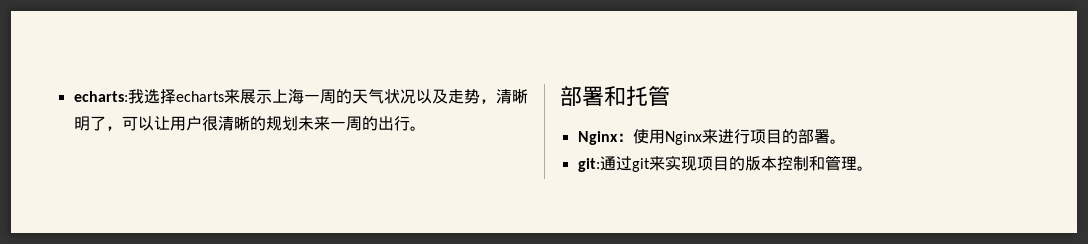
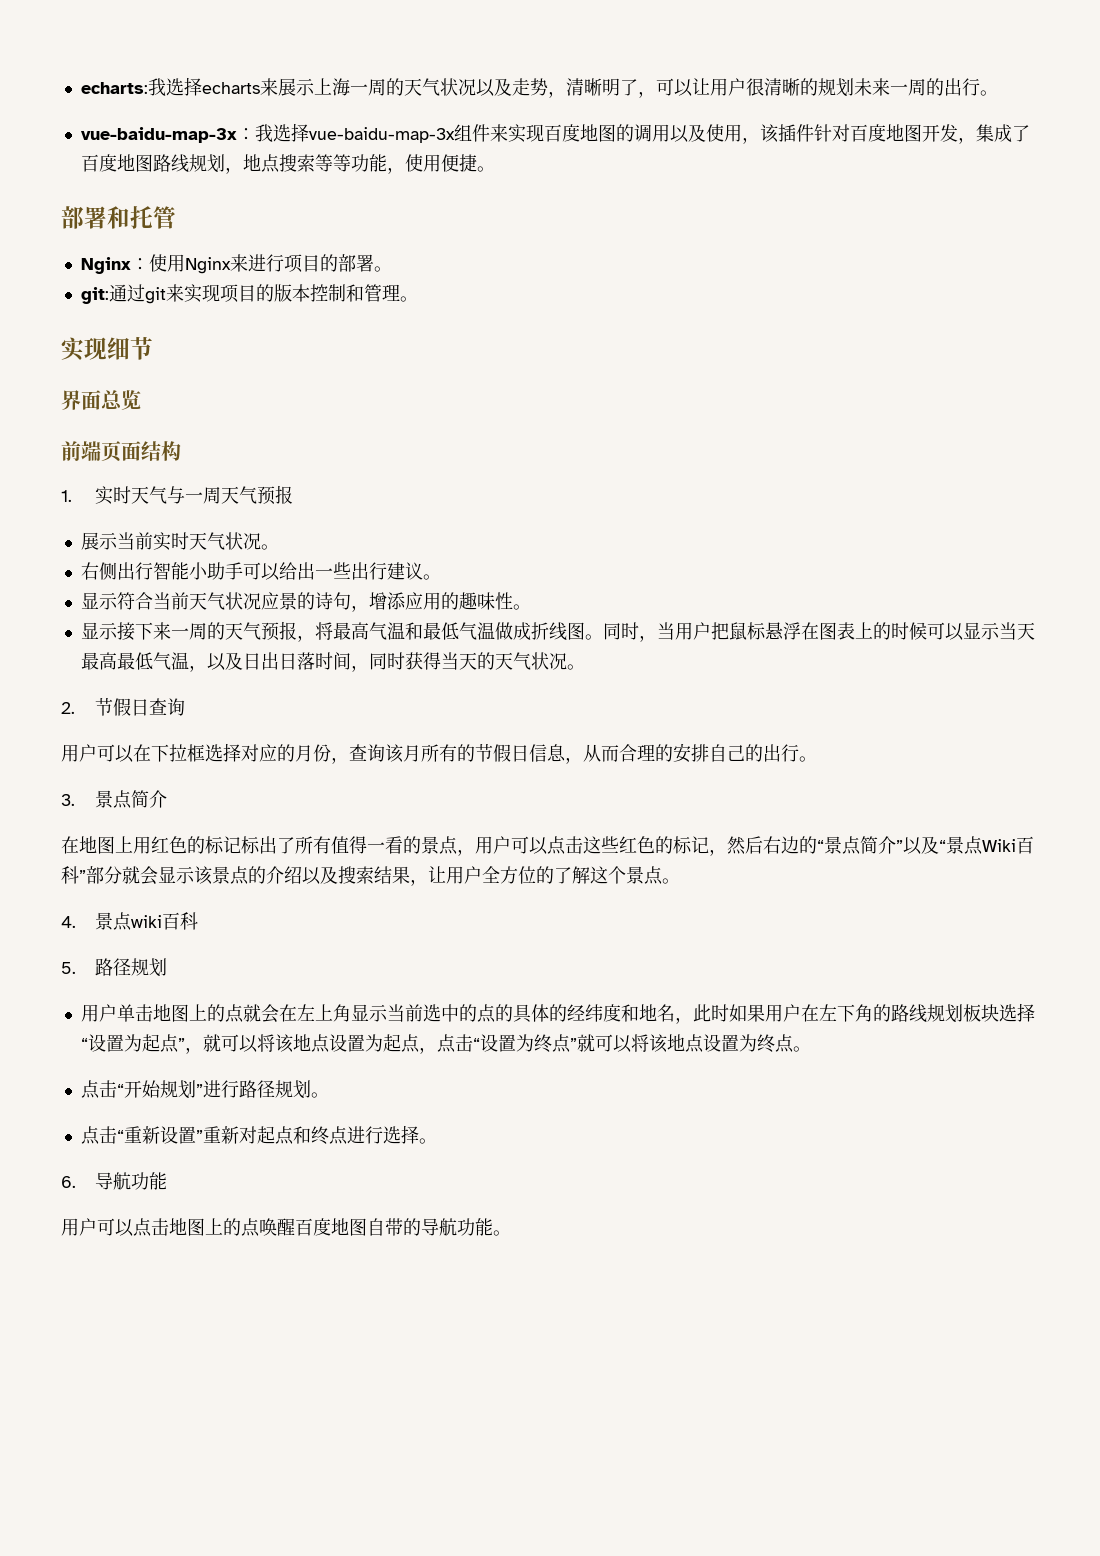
+ vue-baidu-map-3x：我选择vue-baidu-map-3x组件来实现百度地图的调用以及使用，该插件针对百度地图开发，集成了百度地图路线规划，地点搜索等等功能，使用便捷。
+ 实现细节
+ 界面总览
+ 前端页面结构
+ 1.实时天气与一周天气预报
+ 展示当前实时天气状况。
+ 右侧出行智能小助手可以给出一些出行建议。
+ 显示符合当前天气状况应景的诗句，增添应用的趣味性。
+ 显示接下来一周的天气预报，将最高气温和最低气温做成折线图。同时，当用户把鼠标悬浮在图表上的时候可以显示当天最高最低气温，以及日出日落时间，同时获得当天的天气状况。
+ 2.节假日查询
+ 用户可以在下拉框选择对应的月份，查询该月所有的节假日信息，从而合理的安排自己的出行。
+ 3.景点简介
+ 在地图上用红色的标记标出了所有值得一看的景点，用户可以点击这些红色的标记，然后右边的“景点简介”以及“景点Wiki百科”部分就会显示该景点的介绍以及搜索结果，让用户全方位的了解这个景点。
+ 4.景点wiki百科
+ 5.路径规划
+ 用户单击地图上的点就会在左上角显示当前选中的点的具体的经纬度和地名，此时如果用户在左下角的路线规划板块选择“设置为起点”，就可以将该地点设置为起点，点击“设置为终点”就可以将该地点设置为终点。
+ 点击“开始规划”进行路径规划。
+ 点击“重新设置”重新对起点和终点进行选择。
+ 6.导航功能
+ 用户可以点击地图上的点唤醒百度地图自带的导航功能。

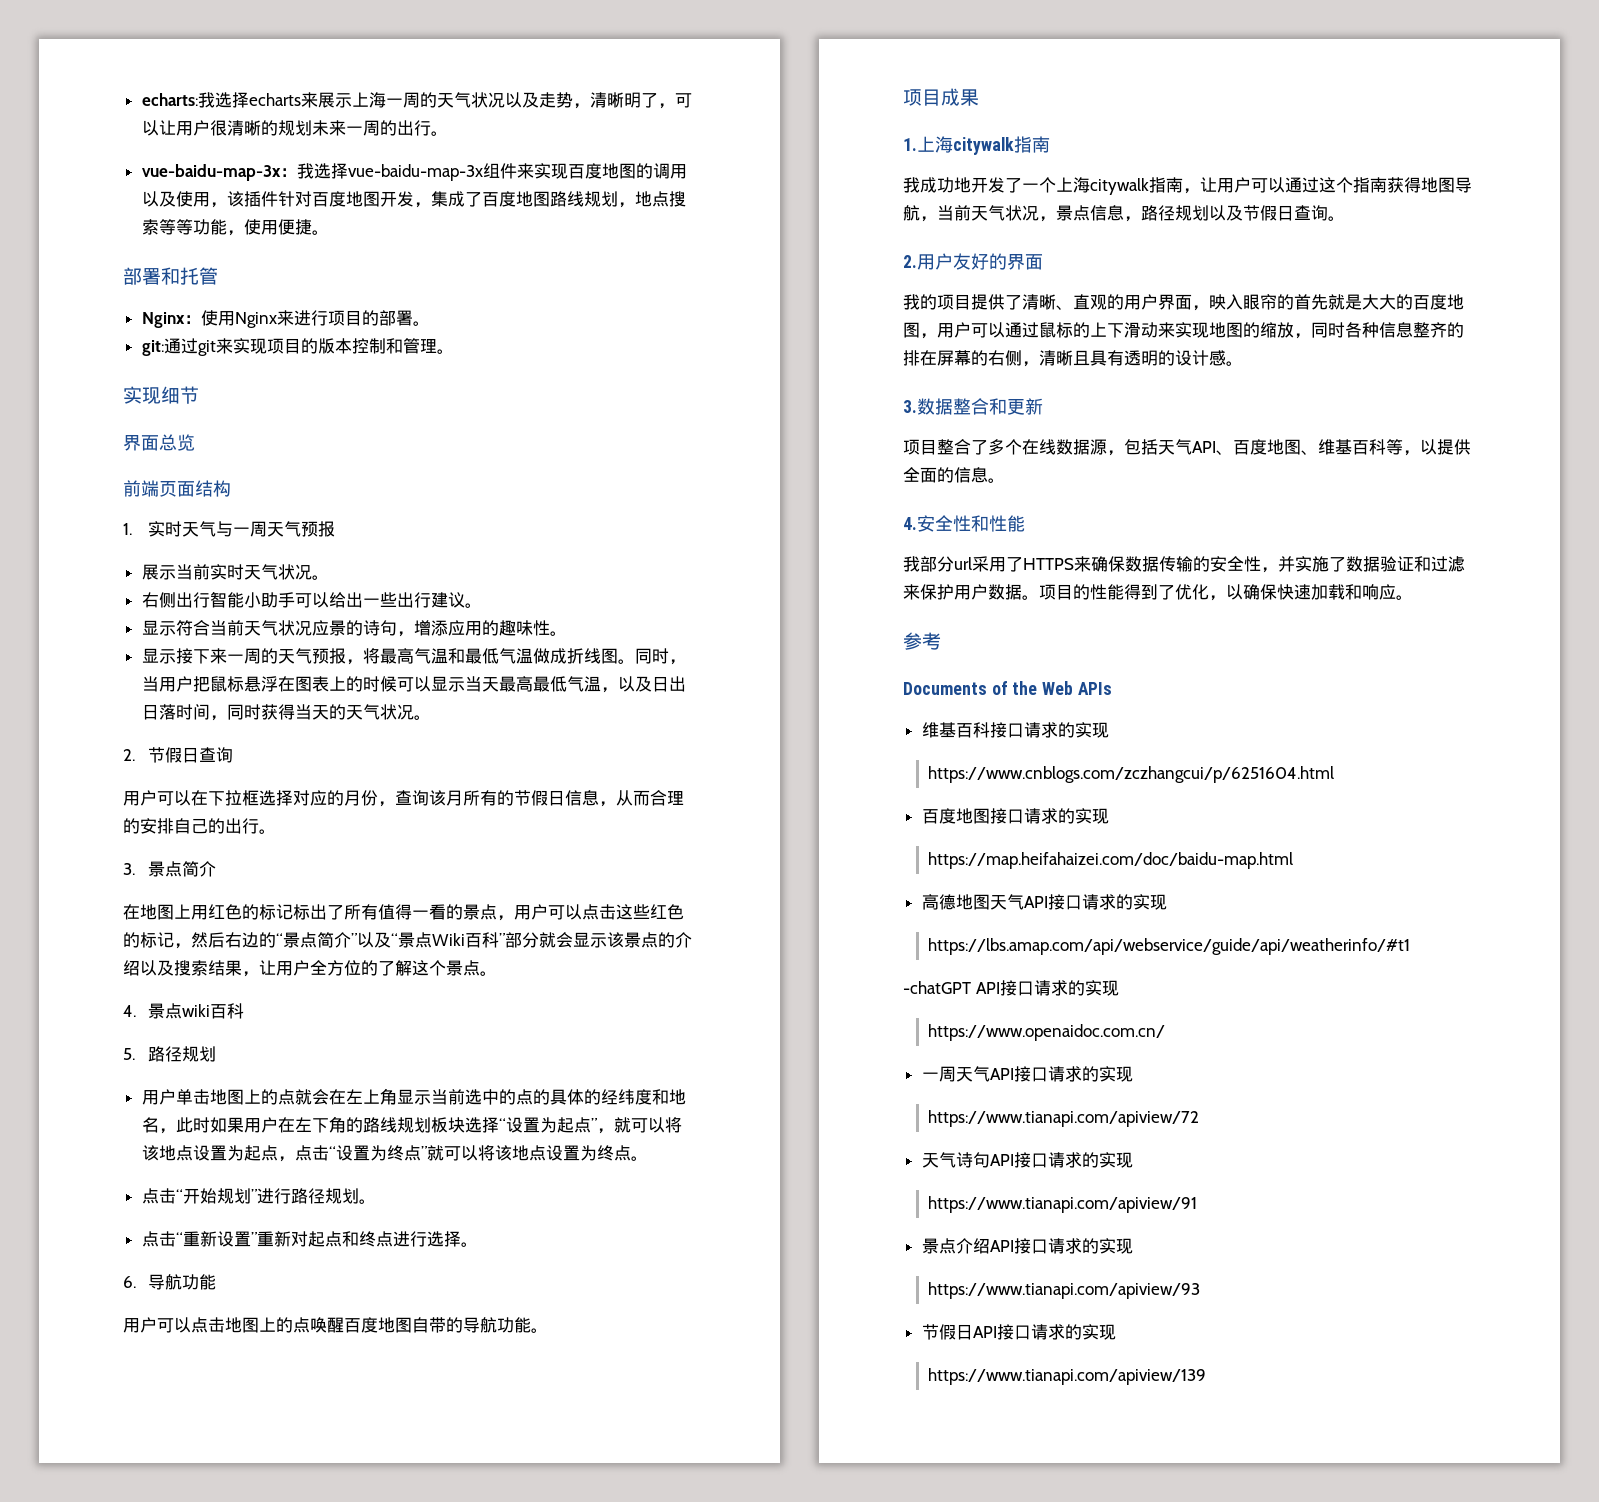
+ 项目成果
+ 1.上海citywalk指南
+ 我成功地开发了一个上海citywalk指南，让用户可以通过这个指南获得地图导航，当前天气状况，景点信息，路径规划以及节假日查询。
+ 2.用户友好的界面
+ 我的项目提供了清晰、直观的用户界面，映入眼帘的首先就是大大的百度地图，用户可以通过鼠标的上下滑动来实现地图的缩放，同时各种信息整齐的排在屏幕的右侧，清晰且具有透明的设计感。
+ 3.数据整合和更新
+ 项目整合了多个在线数据源，包括天气API、百度地图、维基百科等，以提供全面的信息。
+ 4.安全性和性能
+ 我部分url采用了HTTPS来确保数据传输的安全性，并实施了数据验证和过滤来保护用户数据。项目的性能得到了优化，以确保快速加载和响应。
+ 参考
+ Documents of the Web APIs
+ 维基百科接口请求的实现
+ https://www.cnblogs.com/zczhangcui/p/6251604.html
+ 百度地图接口请求的实现
+ https://map.heifahaizei.com/doc/baidu-map.html
+ 高德地图天气API接口请求的实现
+ https://lbs.amap.com/api/webservice/guide/api/weatherinfo/#t1
+ -chatGPT API接口请求的实现
+ https://www.openaidoc.com.cn/
+ 一周天气API接口请求的实现
+ https://www.tianapi.com/apiview/72
+ 天气诗句API接口请求的实现
+ https://www.tianapi.com/apiview/91
+ 景点介绍API接口请求的实现
+ https://www.tianapi.com/apiview/93
+ 节假日API接口请求的实现
+ https://www.tianapi.com/apiview/139

